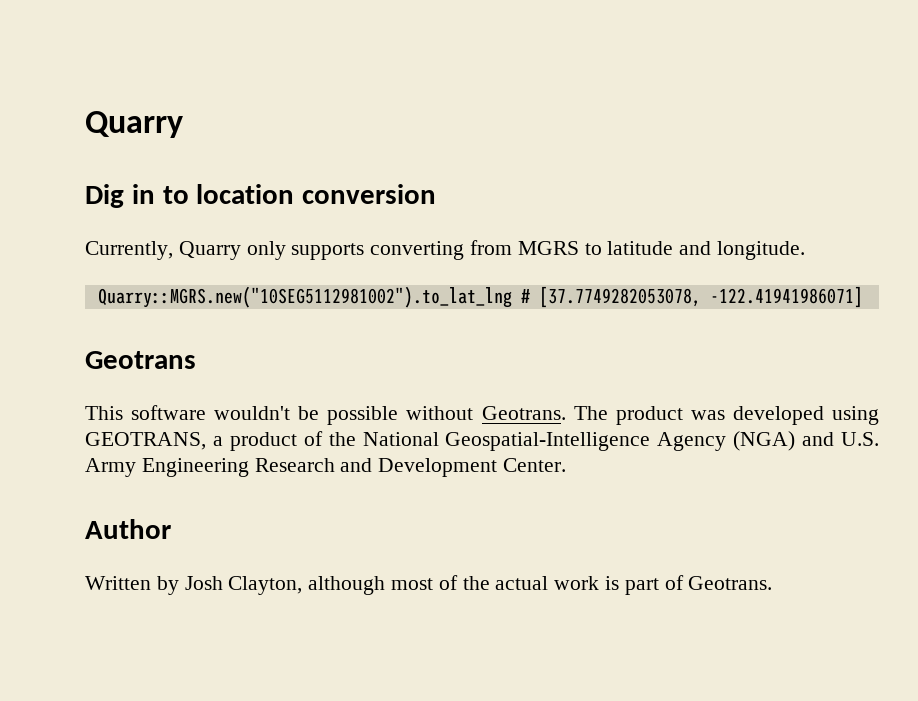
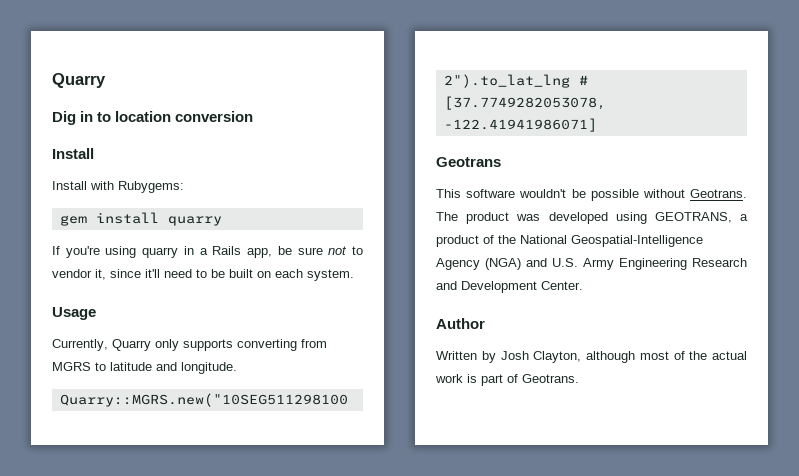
  Dig in to location conversion
+ Install
+ Install with Rubygems:
+ gem install quarry
+ If you're using quarry in a Rails app, be sure not to vendor it, since it'll need to be built on each system.
+ Usage

